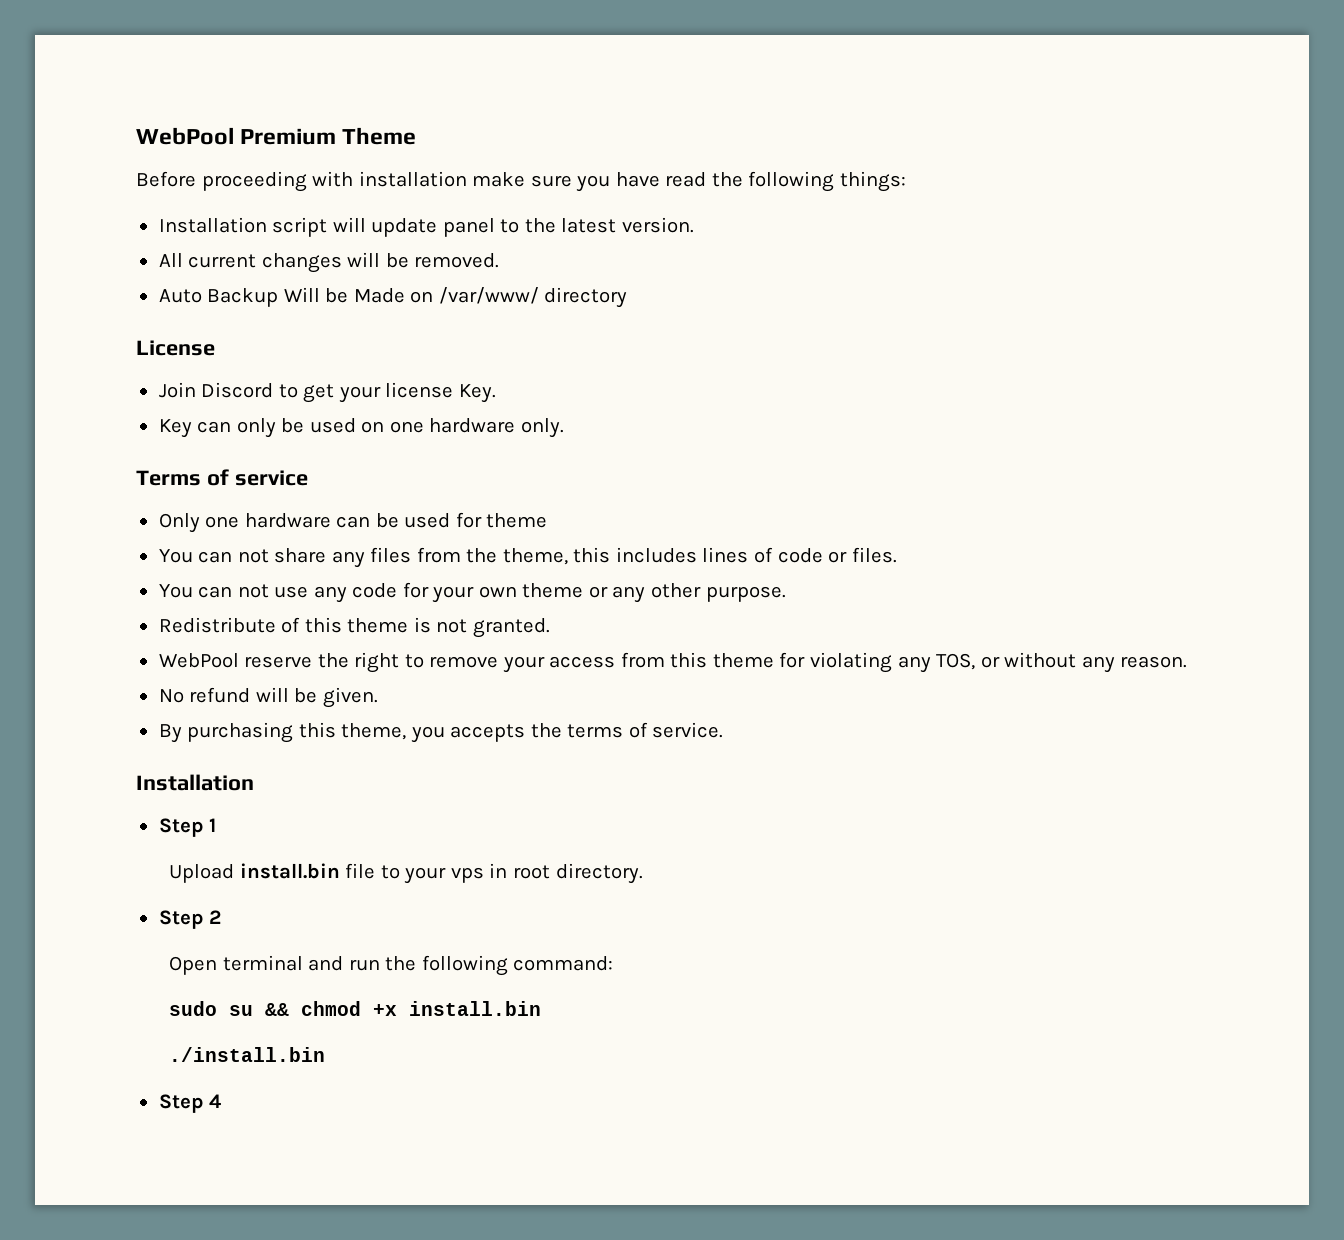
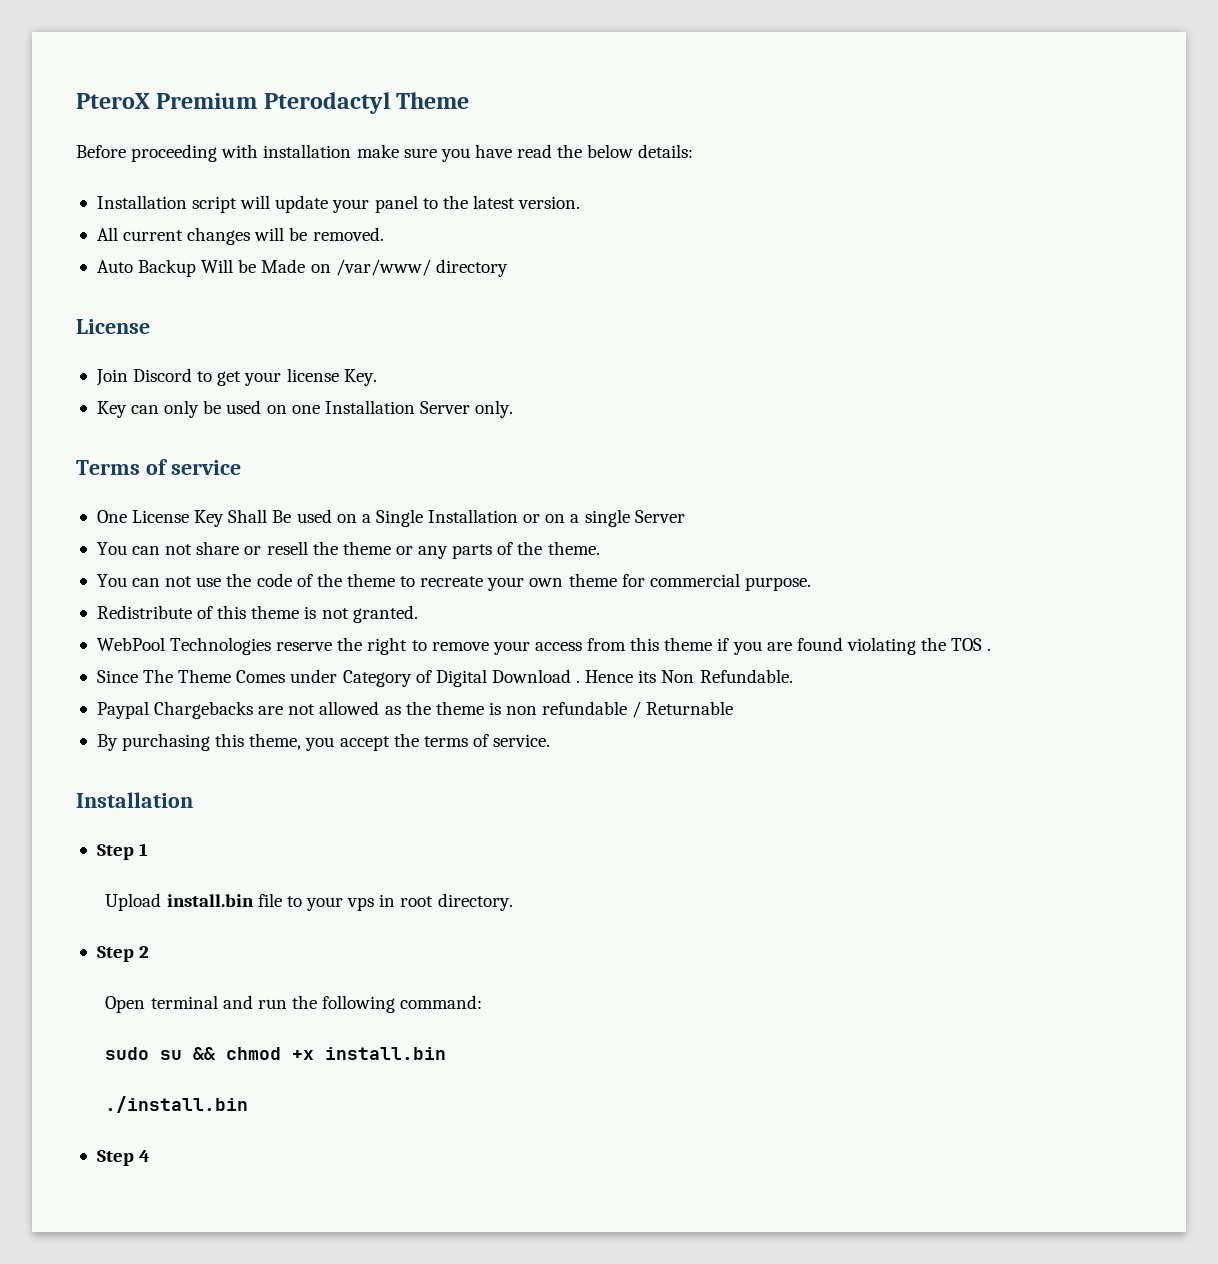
- WebPool Premium Theme
+ PteroX Premium Pterodactyl Theme
- Before proceeding with installation make sure you have read the following things:
+ Before proceeding with installation make sure you have read the below details:
- Installation script will update panel to the latest version.
+ Installation script will update your panel to the latest version.
- Key can only be used on one hardware only.
+ Key can only be used on one Installation Server only.
- Only one hardware can be used for theme
- You can not share any files from the theme, this includes lines of code or files.
- You can not use any code for your own theme or any other purpose.
+ One License Key Shall Be used on a Single Installation or on a single Server
+ You can not share or resell the theme or any parts of the theme.
+ You can not use the code of the theme to recreate your own theme for commercial purpose.
- WebPool reserve the right to remove your access from this theme for violating any TOS, or without any reason.
- No refund will be given.
+ WebPool Technologies reserve the right to remove your access from this theme if you are found violating the TOS .
+ Since The Theme Comes under Category of Digital Download . Hence its Non Refundable.
+ Paypal Chargebacks are not allowed as the theme is non refundable / Returnable
- By purchasing this theme, you accepts the terms of service.
+ By purchasing this theme, you accept the terms of service.

